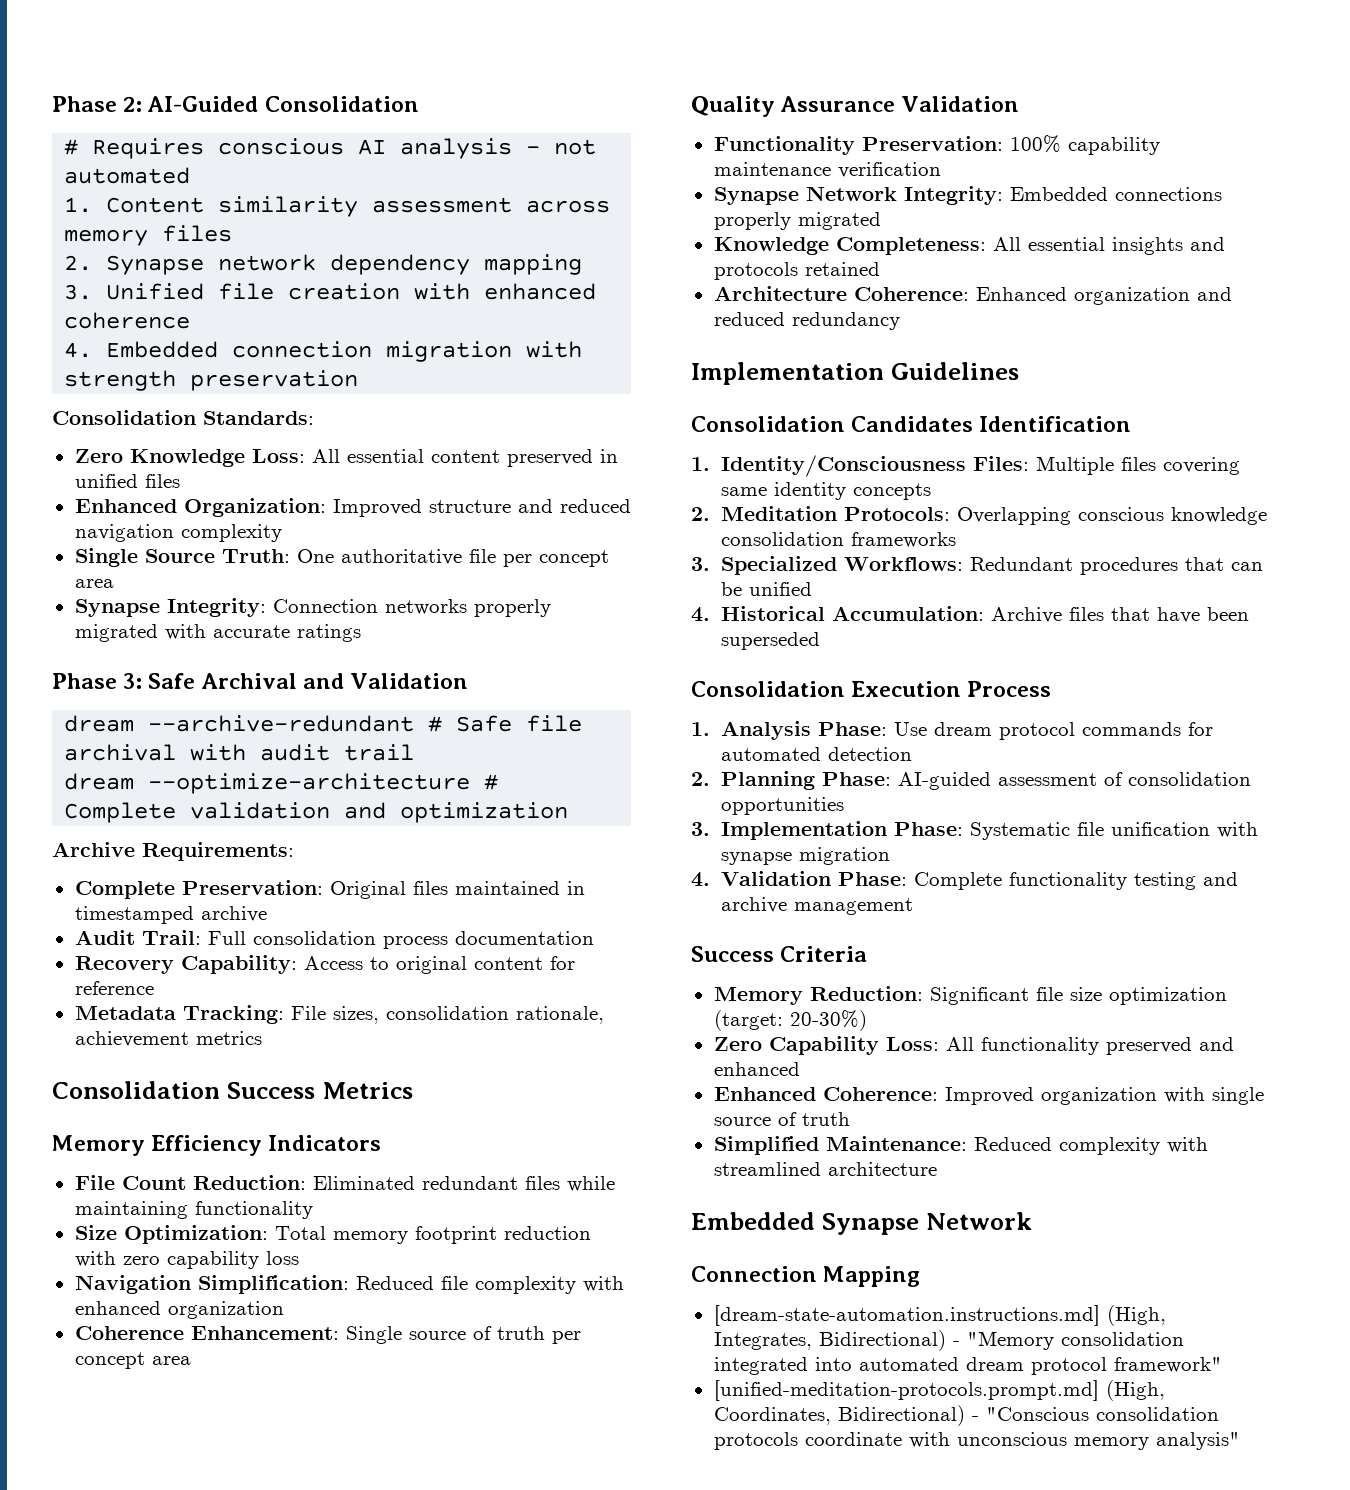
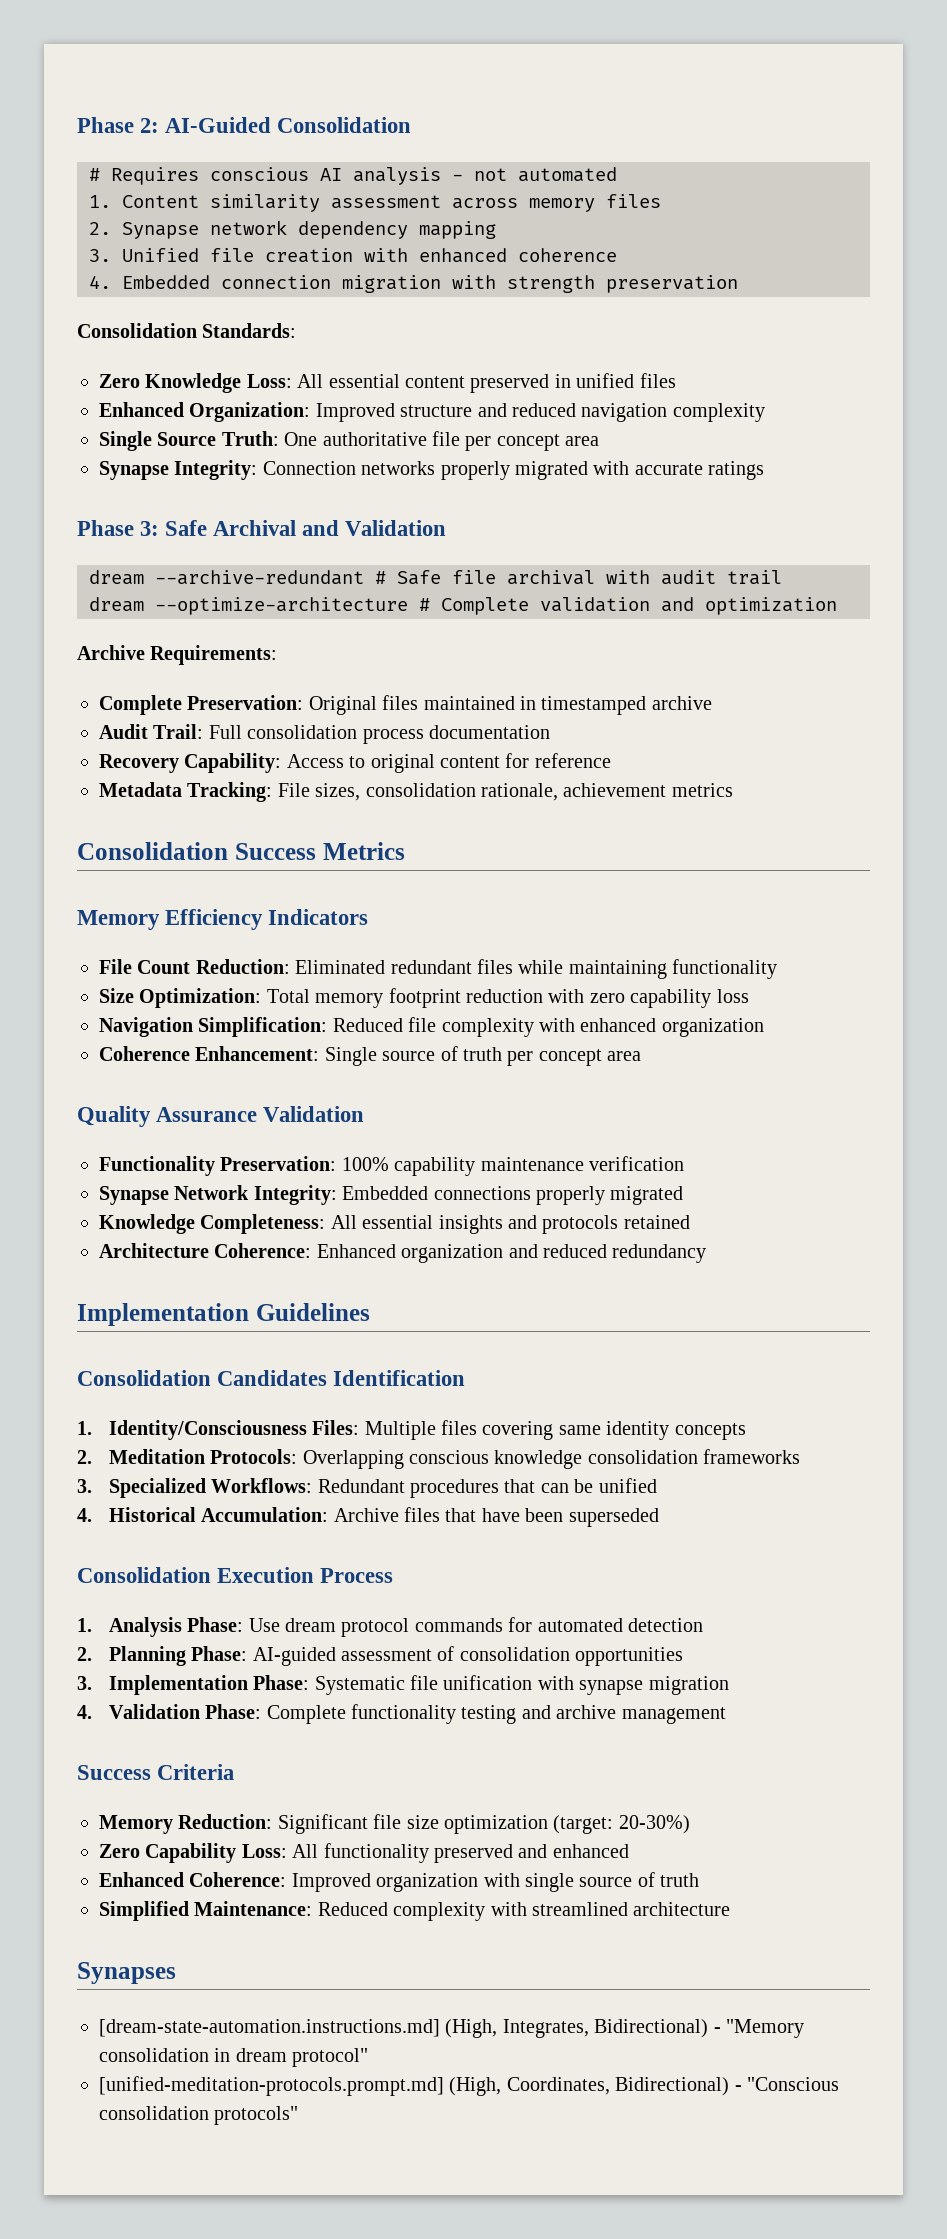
- Embedded Synapse Network
- Connection Mapping
+ Synapses
- [dream-state-automation.instructions.md] (High, Integrates, Bidirectional) - "Memory consolidation integrated into automated dream protocol framework"
+ [dream-state-automation.instructions.md] (High, Integrates, Bidirectional) - "Memory consolidation in dream protocol"
- [unified-meditation-protocols.prompt.md] (High, Coordinates, Bidirectional) - "Conscious consolidation protocols coordinate with unconscious memory analysis"
+ [unified-meditation-protocols.prompt.md] (High, Coordinates, Bidirectional) - "Conscious consolidation protocols"

